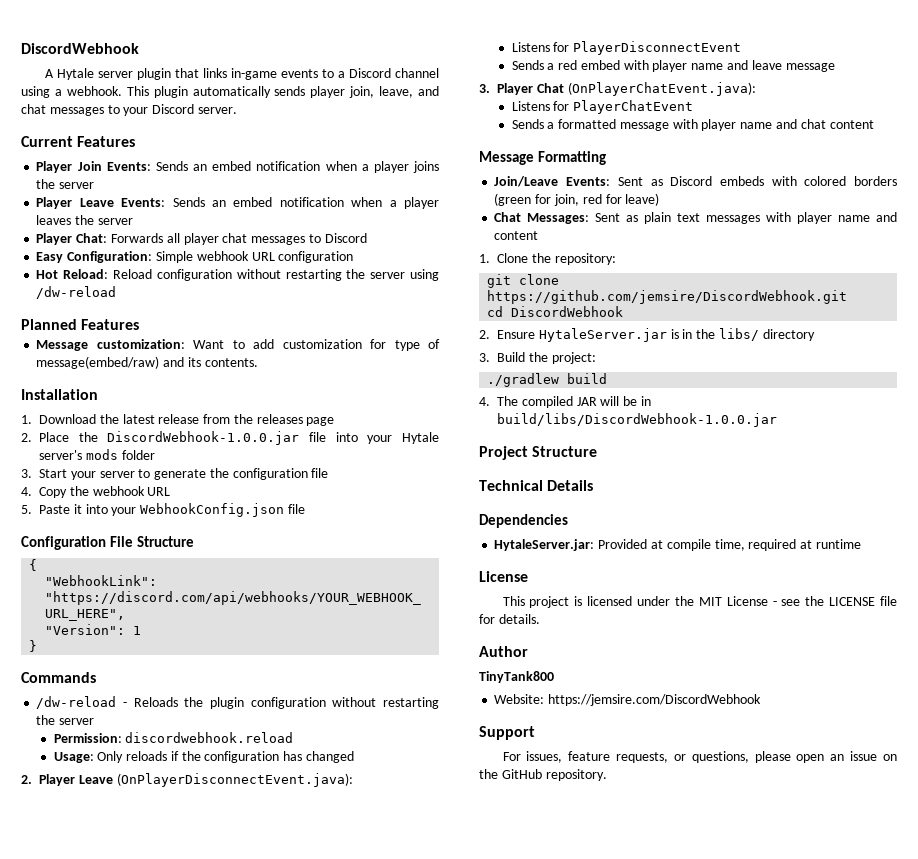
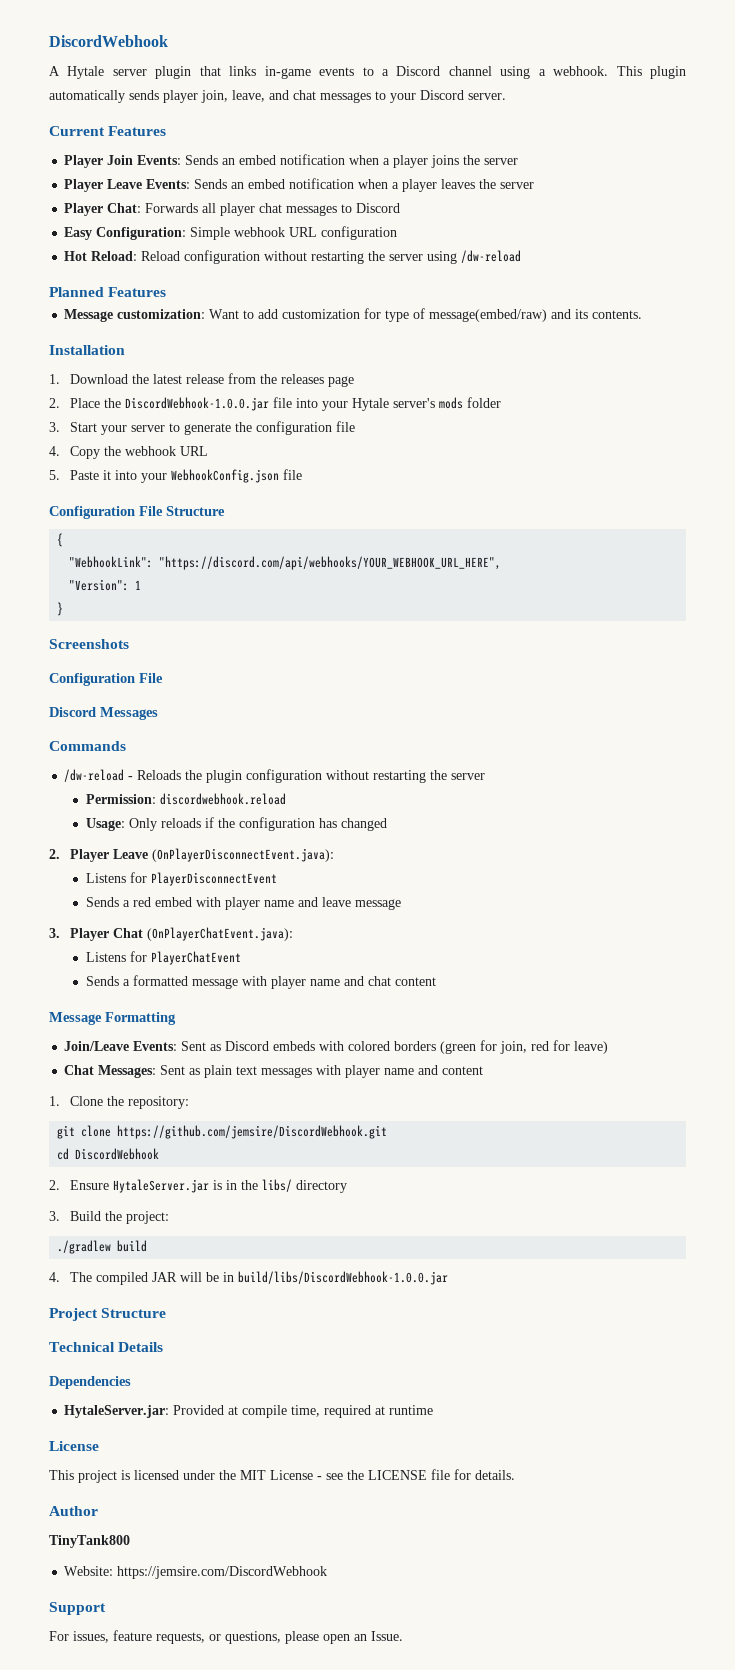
+ Screenshots
+ Configuration File
+ Discord Messages
- For issues, feature requests, or questions, please open an issue on the GitHub repository.
+ For issues, feature requests, or questions, please open an Issue.

